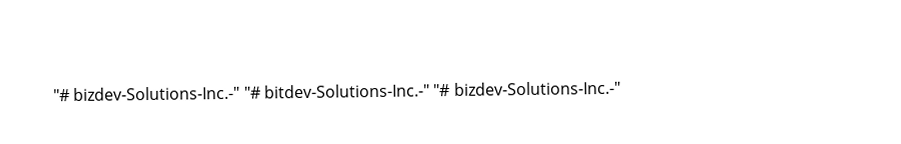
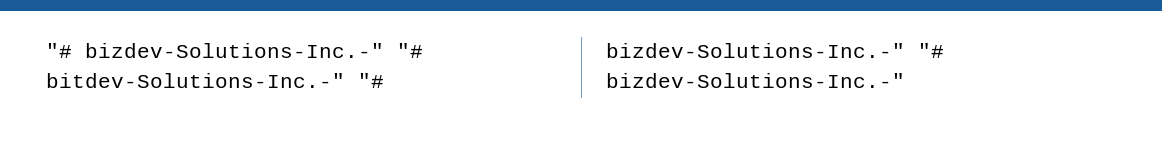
- "# bizdev-Solutions-Inc.-" "# bitdev-Solutions-Inc.-" "# bizdev-Solutions-Inc.-"
+ "# bizdev-Solutions-Inc.-" "# bitdev-Solutions-Inc.-" "# bizdev-Solutions-Inc.-" "# bizdev-Solutions-Inc.-"

